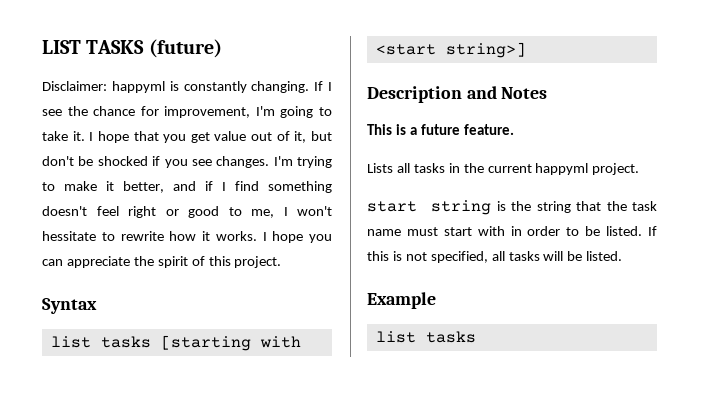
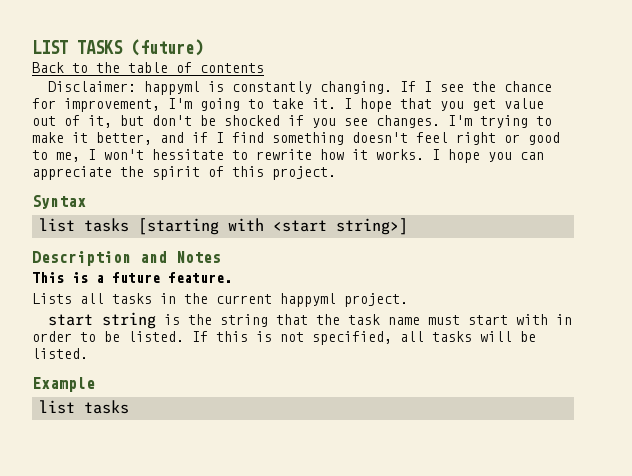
+ Back to the table of contents

